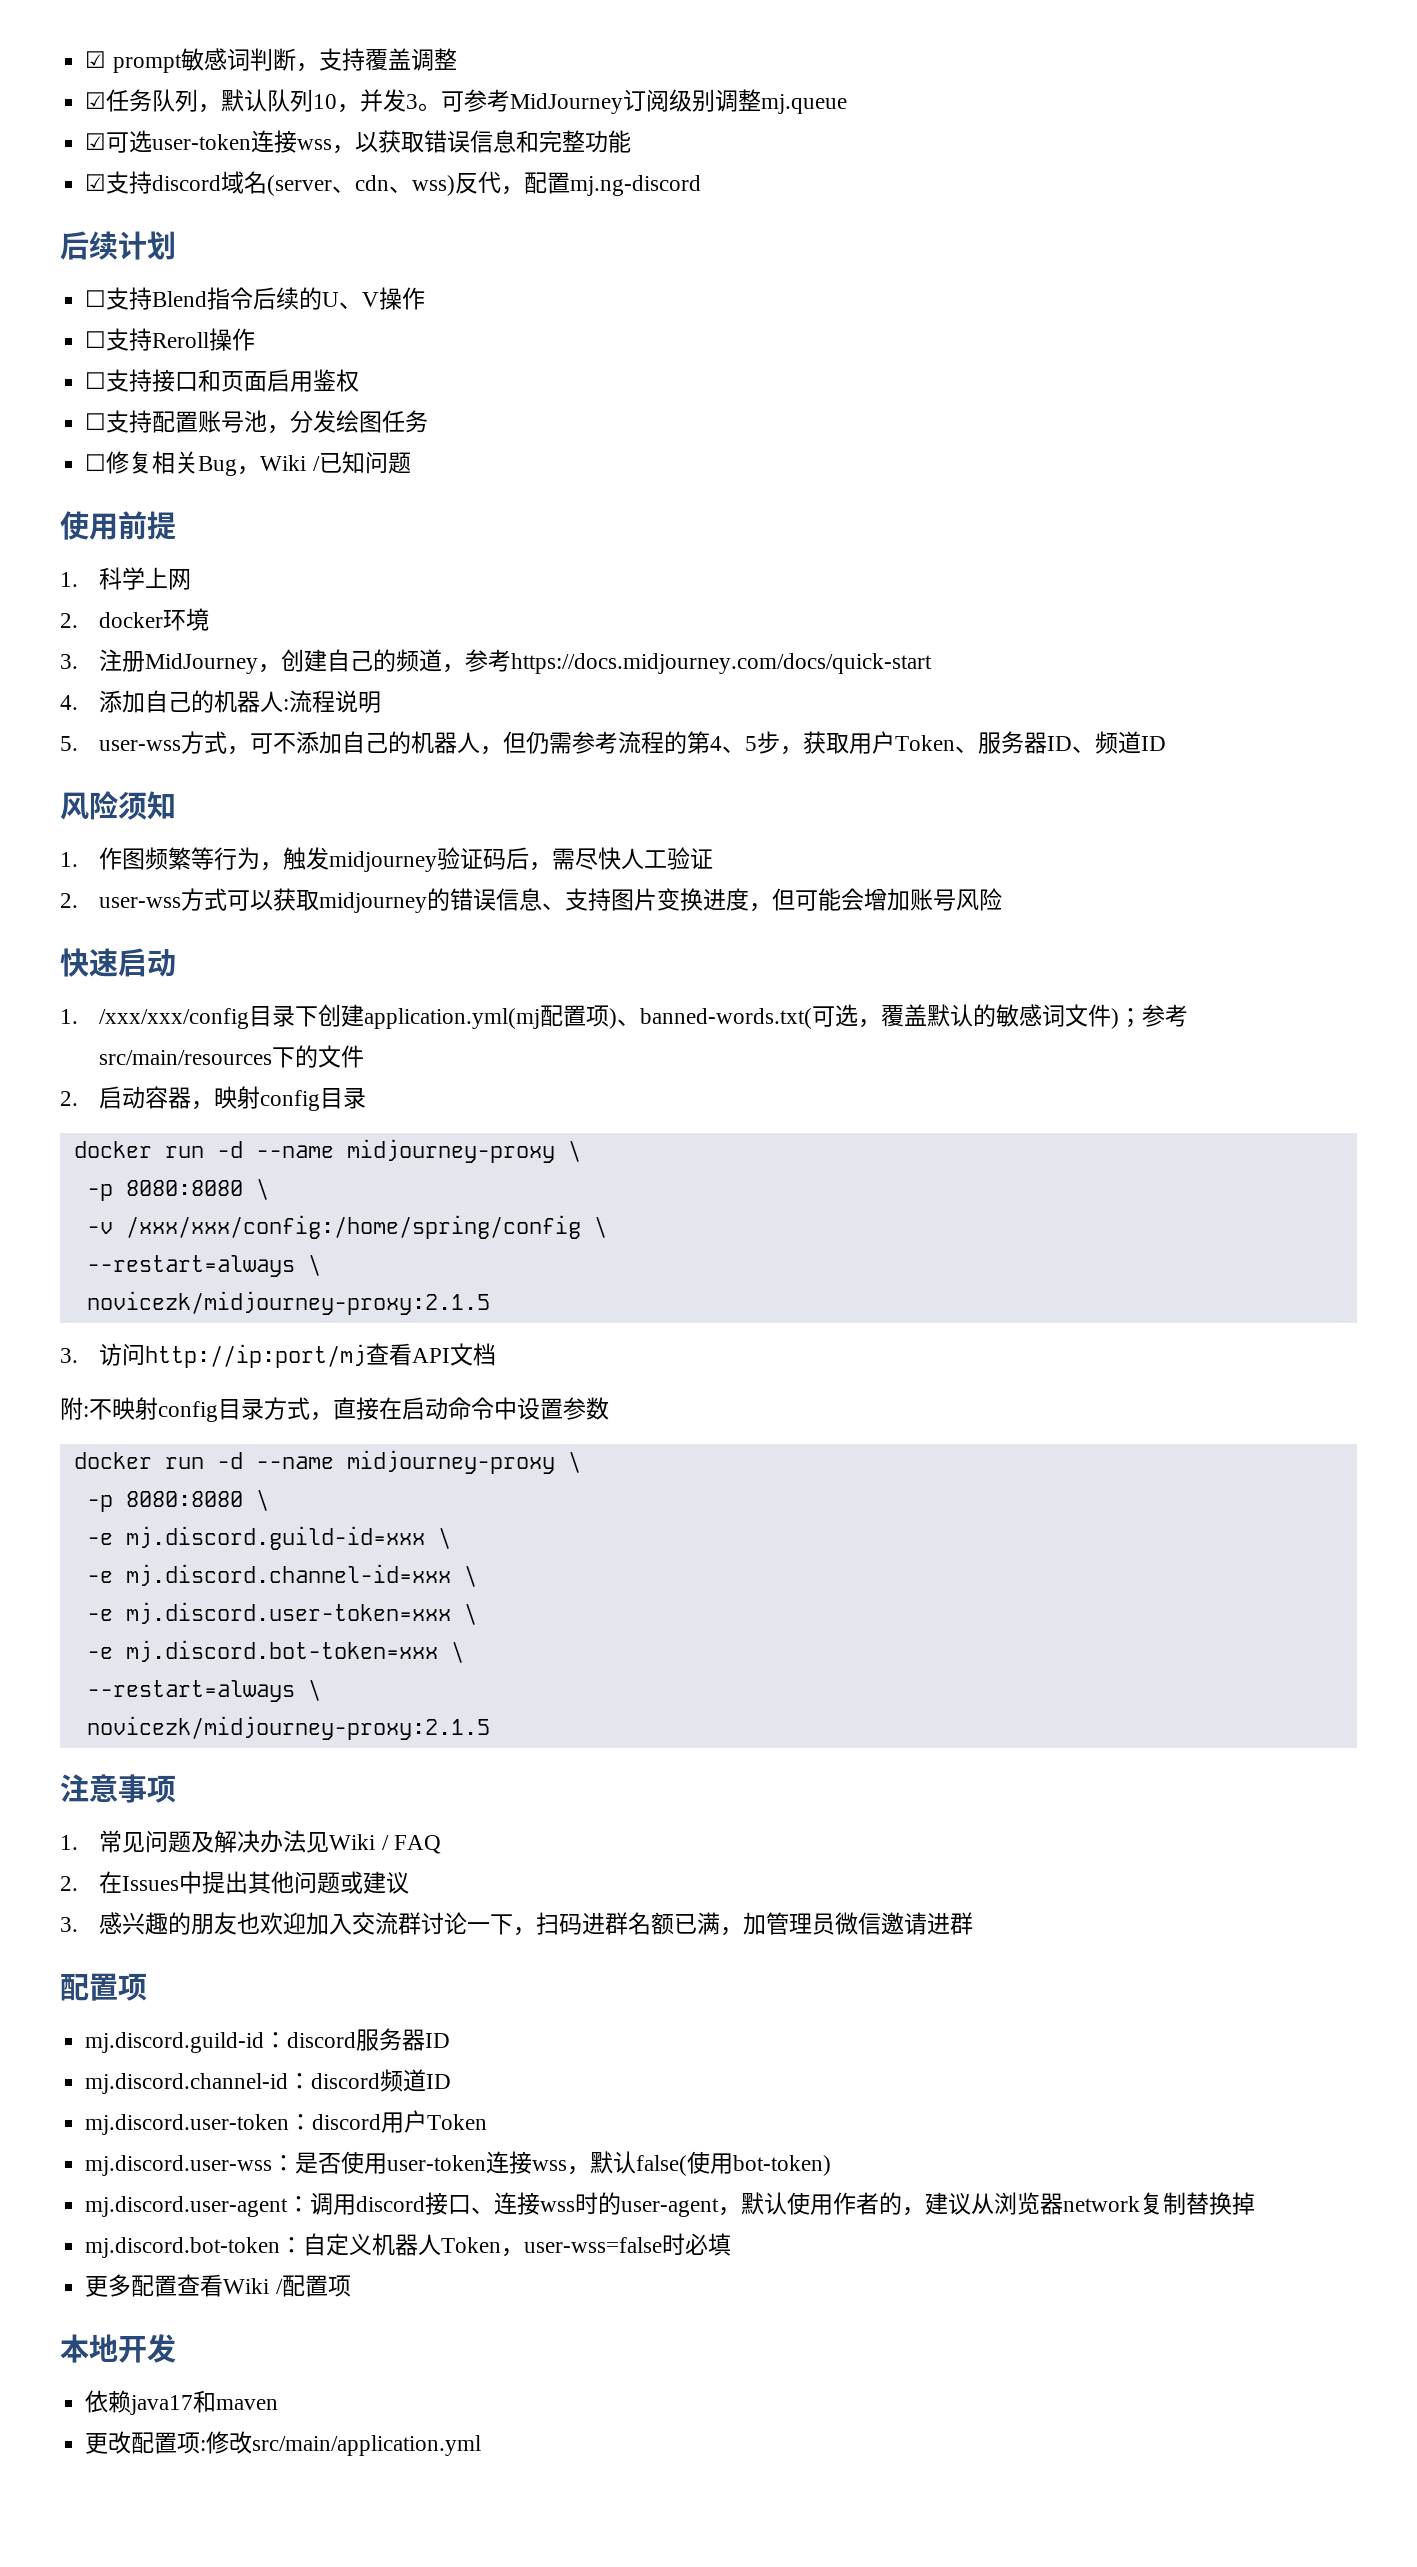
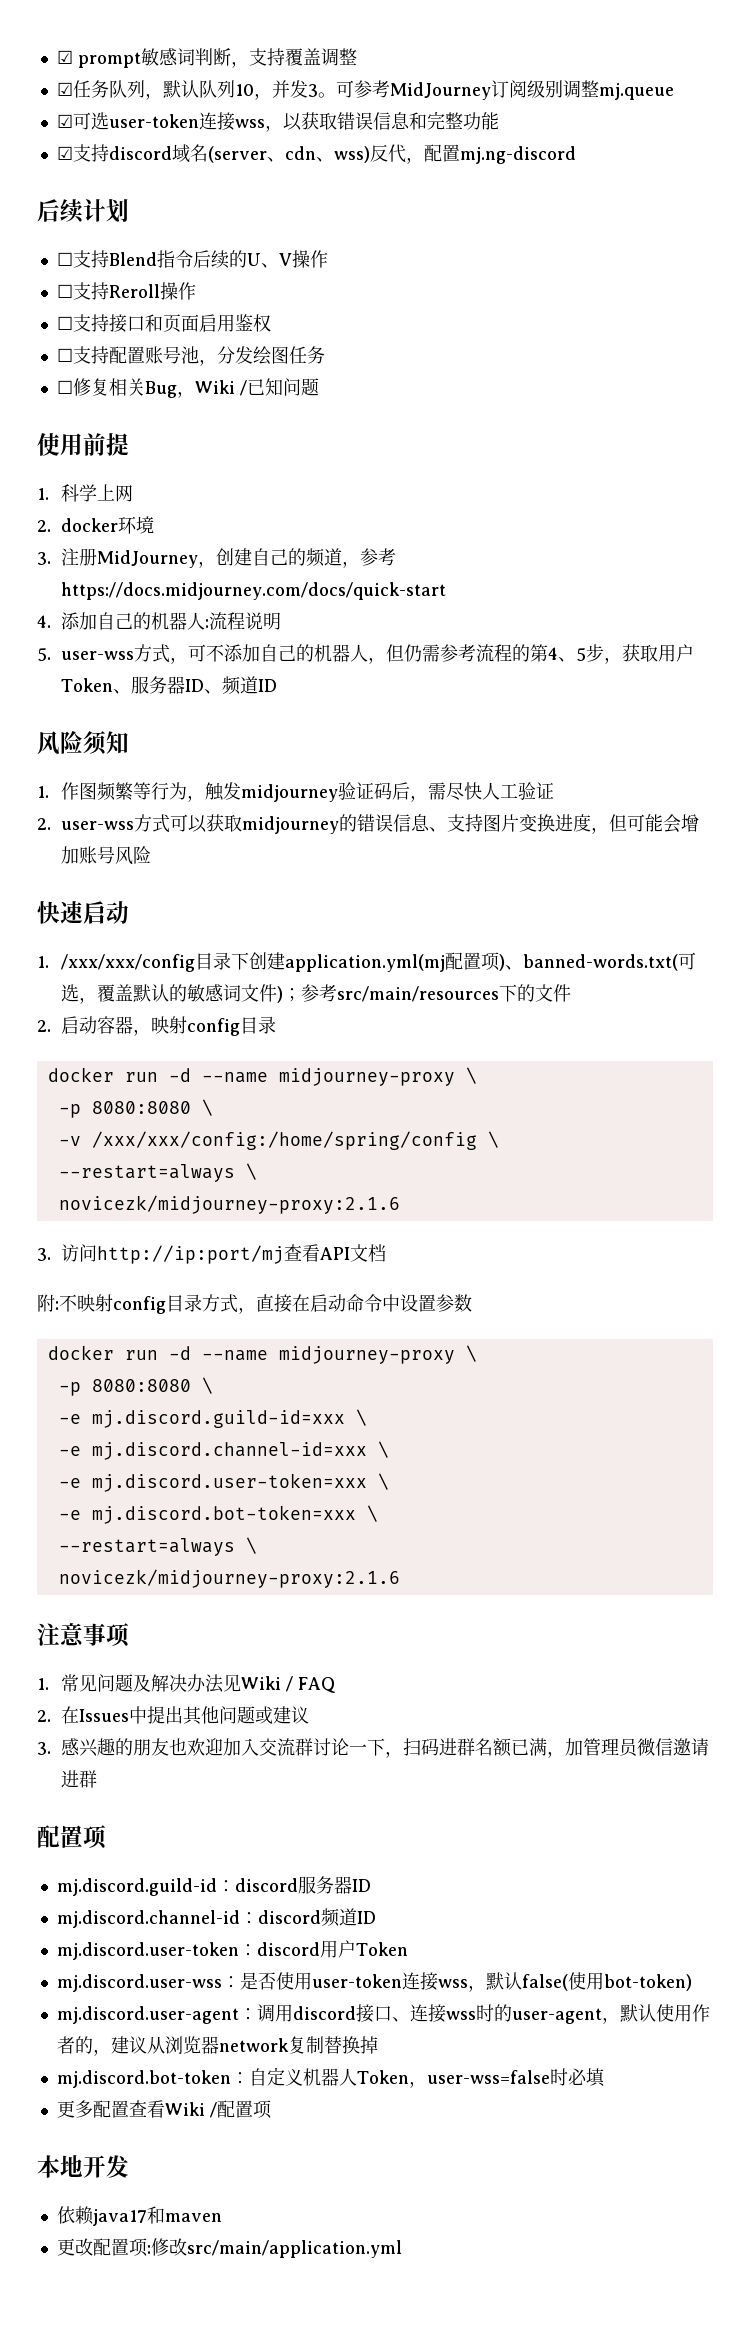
  -v /xxx/xxx/config:/home/spring/config \
  --restart=always \
- novicezk/midjourney-proxy:2.1.5
+ novicezk/midjourney-proxy:2.1.6
  -e mj.discord.bot-token=xxx \
  --restart=always \
- novicezk/midjourney-proxy:2.1.5
+ novicezk/midjourney-proxy:2.1.6

